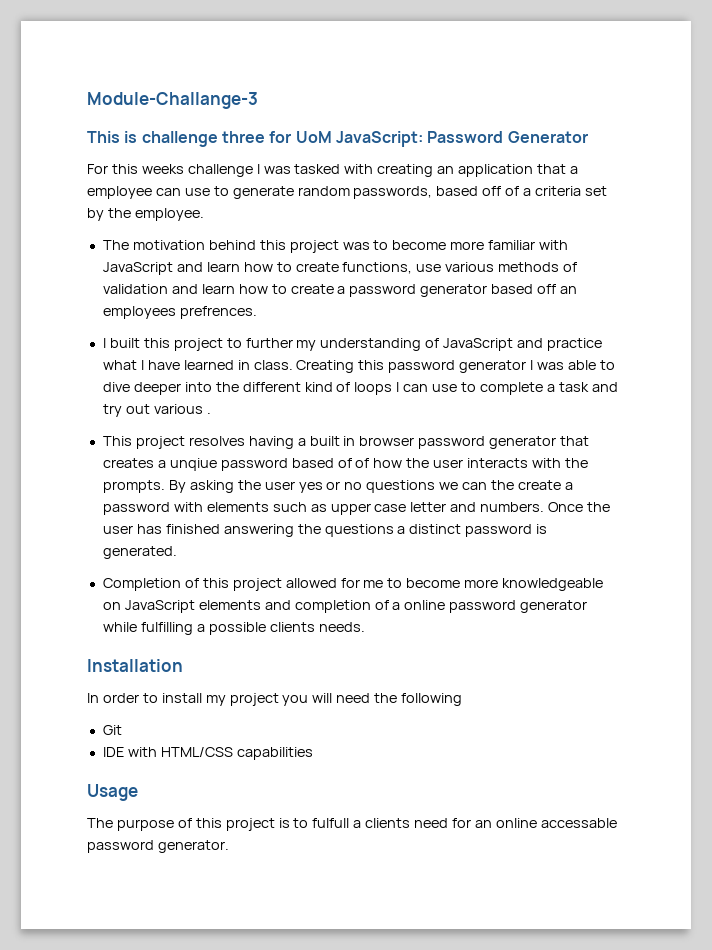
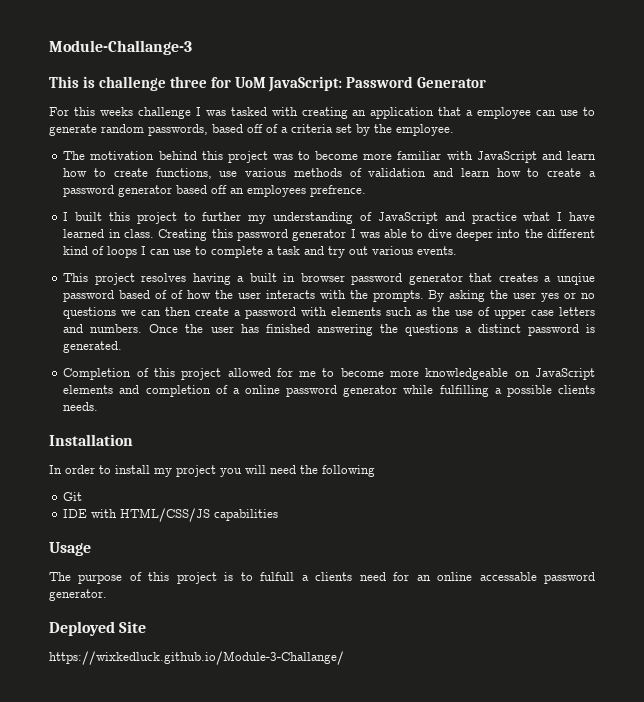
- The motivation behind this project was to become more familiar with JavaScript and learn how to create functions, use various methods of validation and learn how to create a password generator based off an employees prefrences.
+ The motivation behind this project was to become more familiar with JavaScript and learn how to create functions, use various methods of validation and learn how to create a password generator based off an employees prefrence.
- Creating this password generator I was able to dive deeper into the different kind of loops I can use to complete a task and try out various .
+ Creating this password generator I was able to dive deeper into the different kind of loops I can use to complete a task and try out various events.
- By asking the user yes or no questions we can the create a password with elements such as upper case letter and numbers.
+ By asking the user yes or no questions we can then create a password with elements such as the use of upper case letters and numbers.
- IDE with HTML/CSS capabilities
+ IDE with HTML/CSS/JS capabilities
+ Deployed Site
+ https://wixkedluck.github.io/Module-3-Challange/

